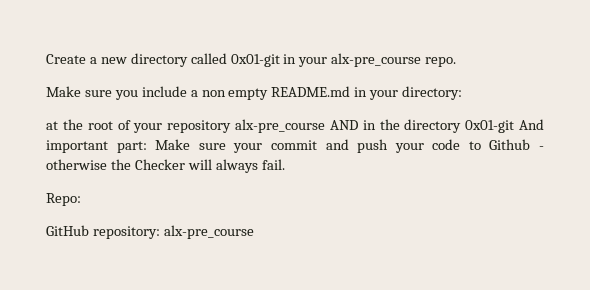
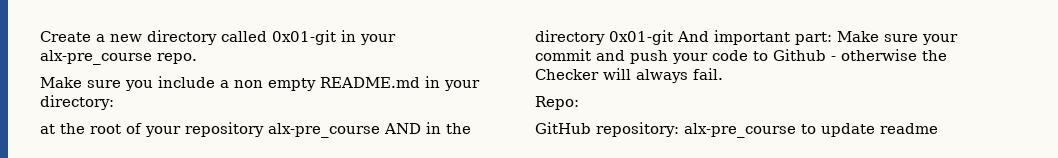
- GitHub repository: alx-pre_course
+ GitHub repository: alx-pre_course to update readme

